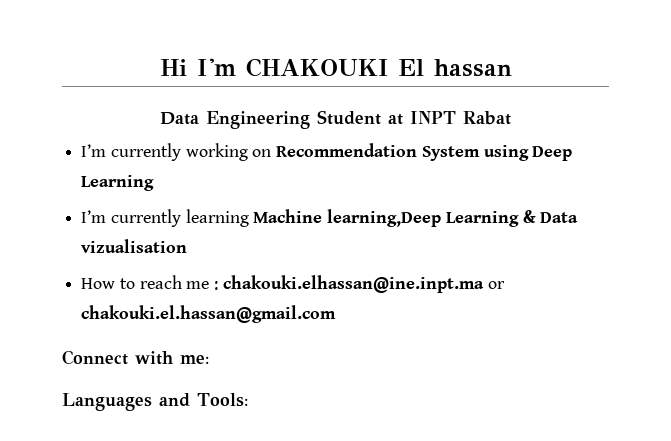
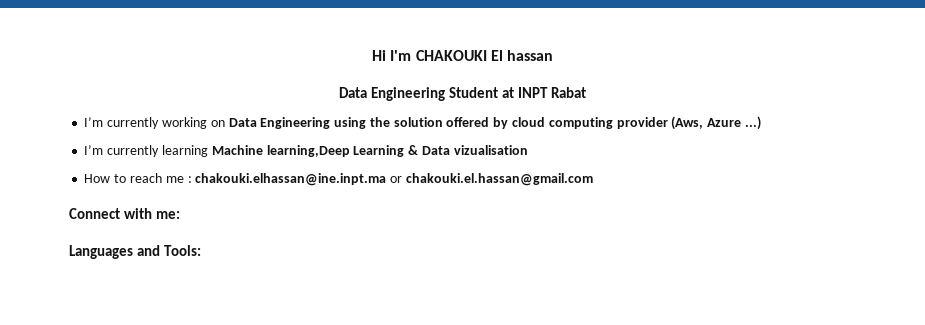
- I’m currently working on Recommendation System using Deep Learning
+ I’m currently working on Data Engineering using the solution offered by cloud computing provider (Aws, Azure ...)

